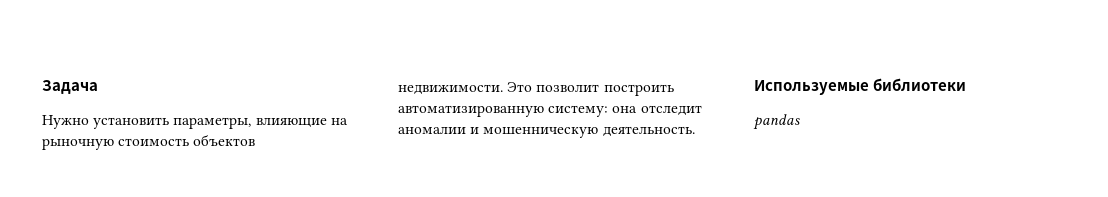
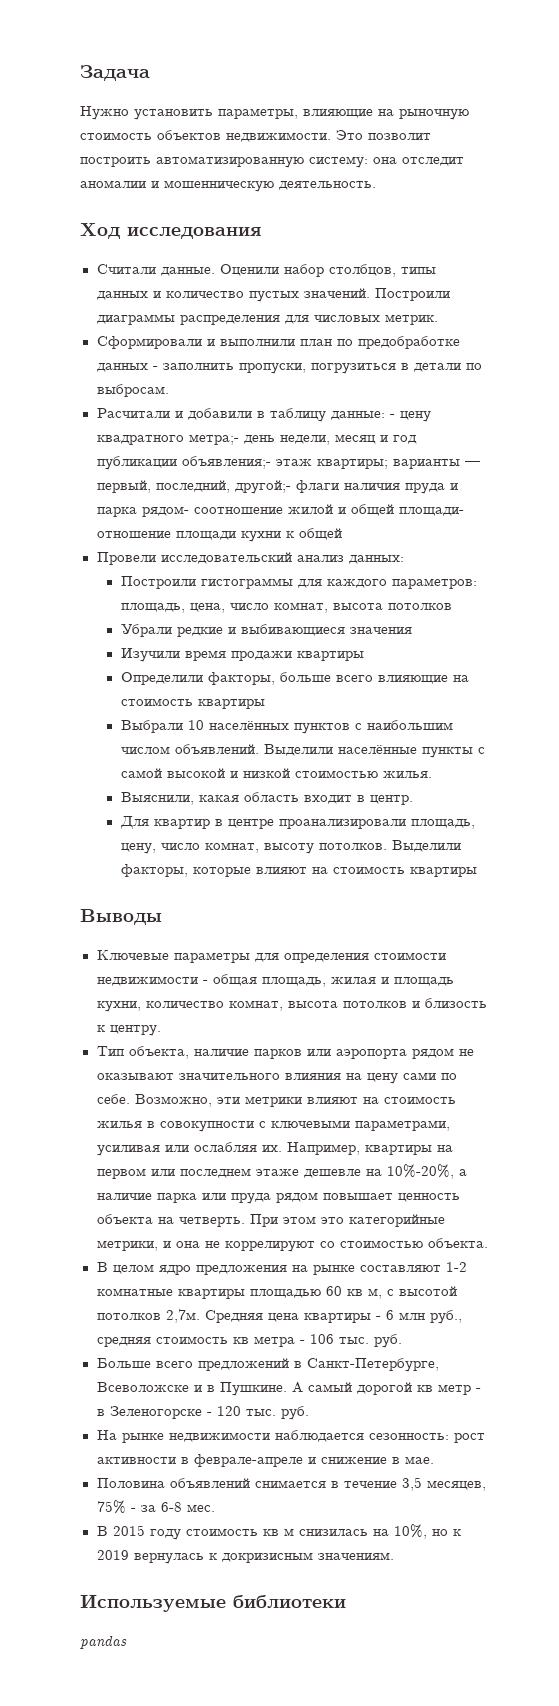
+ Ход исследования
+ Считали данные. Оценили набор столбцов, типы данных и количество пустых значений. Построили диаграммы распределения для числовых метрик.
+ Сформировали и выполнили план по предобработке данных - заполнить пропуски, погрузиться в детали по выбросам.
+ Расчитали и добавили в таблицу данные: - цену квадратного метра;- день недели, месяц и год публикации объявления;- этаж квартиры; варианты — первый, последний, другой;- флаги наличия пруда и парка рядом- соотношение жилой и общей площади- отношение площади кухни к общей
+ Провели исследовательский анализ данных:
+ Построили гистограммы для каждого параметров: площадь, цена, число комнат, высота потолков
+ Убрали редкие и выбивающиеся значения
+ Изучили время продажи квартиры
+ Определили факторы, больше всего влияющие на стоимость квартиры
+ Выбрали 10 населённых пунктов с наибольшим числом объявлений. Выделили населённые пункты с самой высокой и низкой стоимостью жилья.
+ Выяснили, какая область входит в центр.
+ Для квартир в центре проанализировали площадь, цену, число комнат, высоту потолков. Выделили факторы, которые влияют на стоимость квартиры
+ Выводы
+ Ключевые параметры для определения стоимости недвижимости - общая площадь, жилая и площадь кухни, количество комнат, высота потолков и близость к центру.
+ Тип объекта, наличие парков или аэропорта рядом не оказывают значительного влияния на цену сами по себе. Возможно, эти метрики влияют на стоимость жилья в совокупности с ключевыми параметрами, усиливая или ослабляя их. Например, квартиры на первом или последнем этаже дешевле на 10%-20%, а наличие парка или пруда рядом повышает ценность объекта на четверть. При этом это категорийные метрики, и она не коррелируют со стоимостью объекта.
+ В целом ядро предложения на рынке составляют 1-2 комнатные квартиры площадью 60 кв м, с высотой потолков 2,7м. Средняя цена квартиры - 6 млн руб., средняя стоимость кв метра - 106 тыс. руб.
+ Больше всего предложений в Санкт-Петербурге, Всеволожске и в Пушкине. А самый дорогой кв метр - в Зеленогорске - 120 тыс. руб.
+ На рынке недвижимости наблюдается сезонность: рост активности в феврале-апреле и снижение в мае.
+ Половина объявлений снимается в течение 3,5 месяцев, 75% - за 6-8 мес.
+ В 2015 году стоимость кв м снизилась на 10%, но к 2019 вернулась к докризисным значениям.

